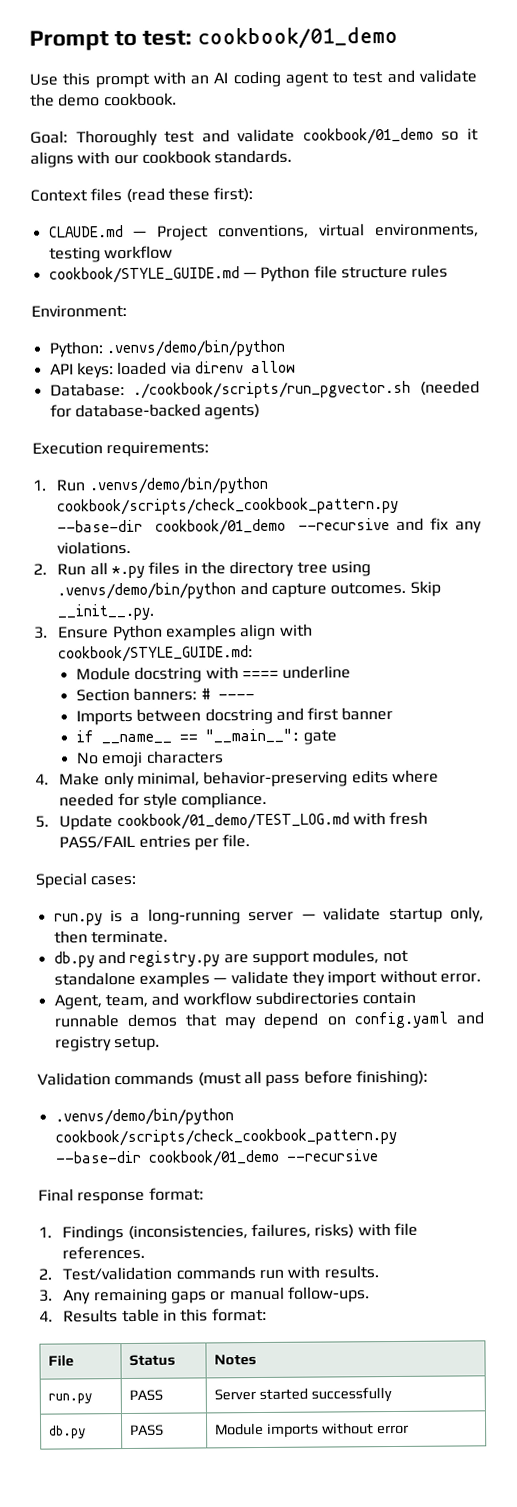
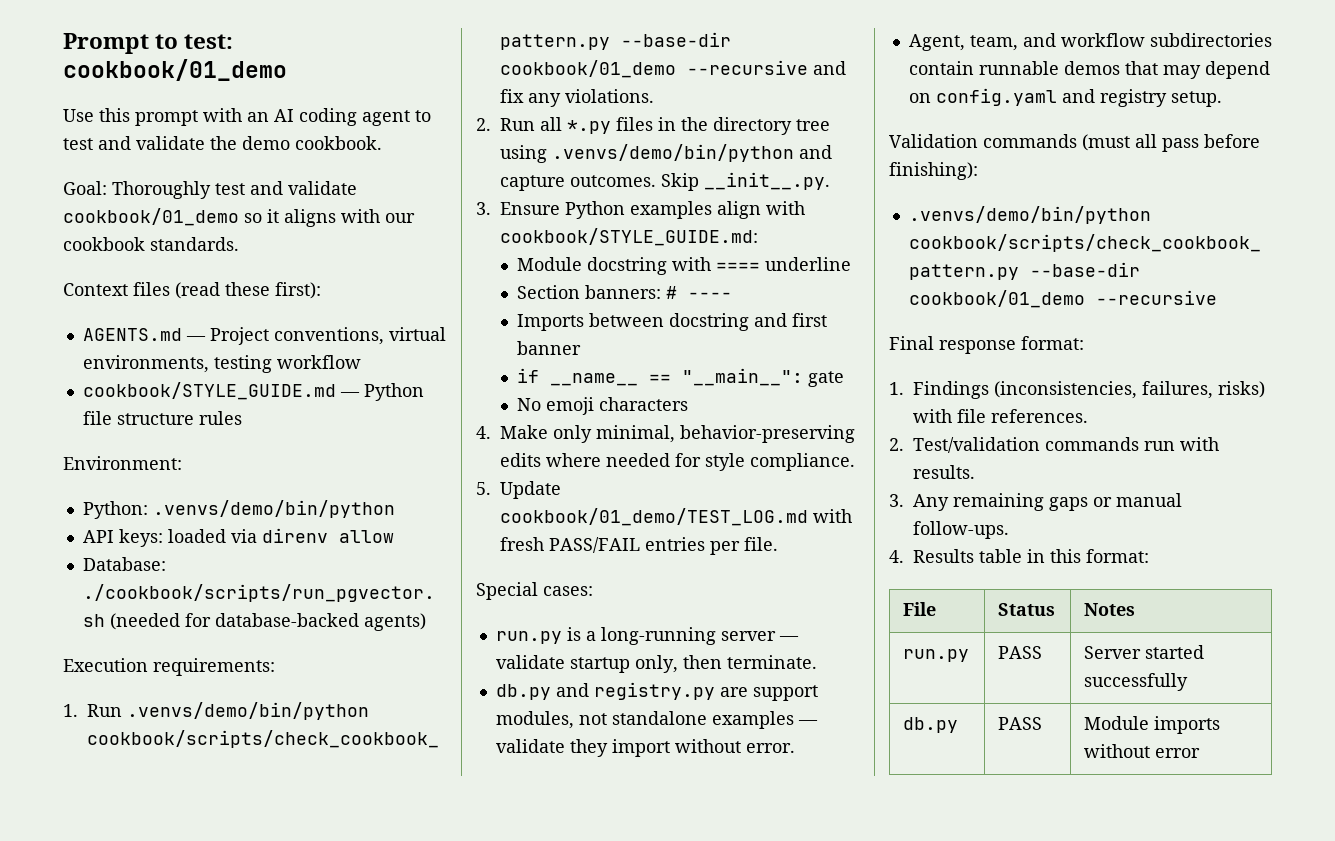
- CLAUDE.md — Project conventions, virtual environments, testing workflow
+ AGENTS.md — Project conventions, virtual environments, testing workflow

